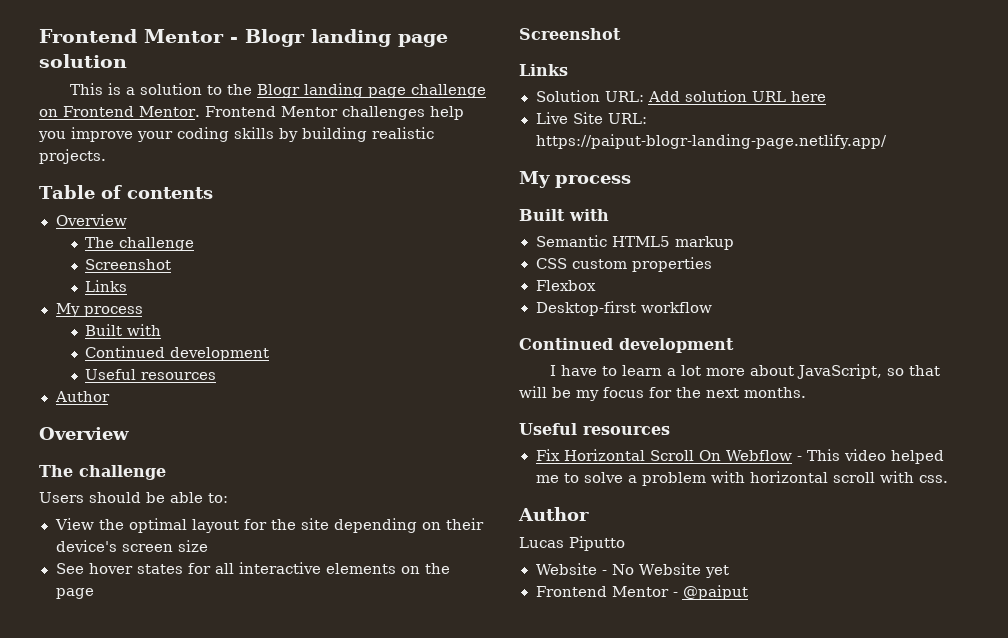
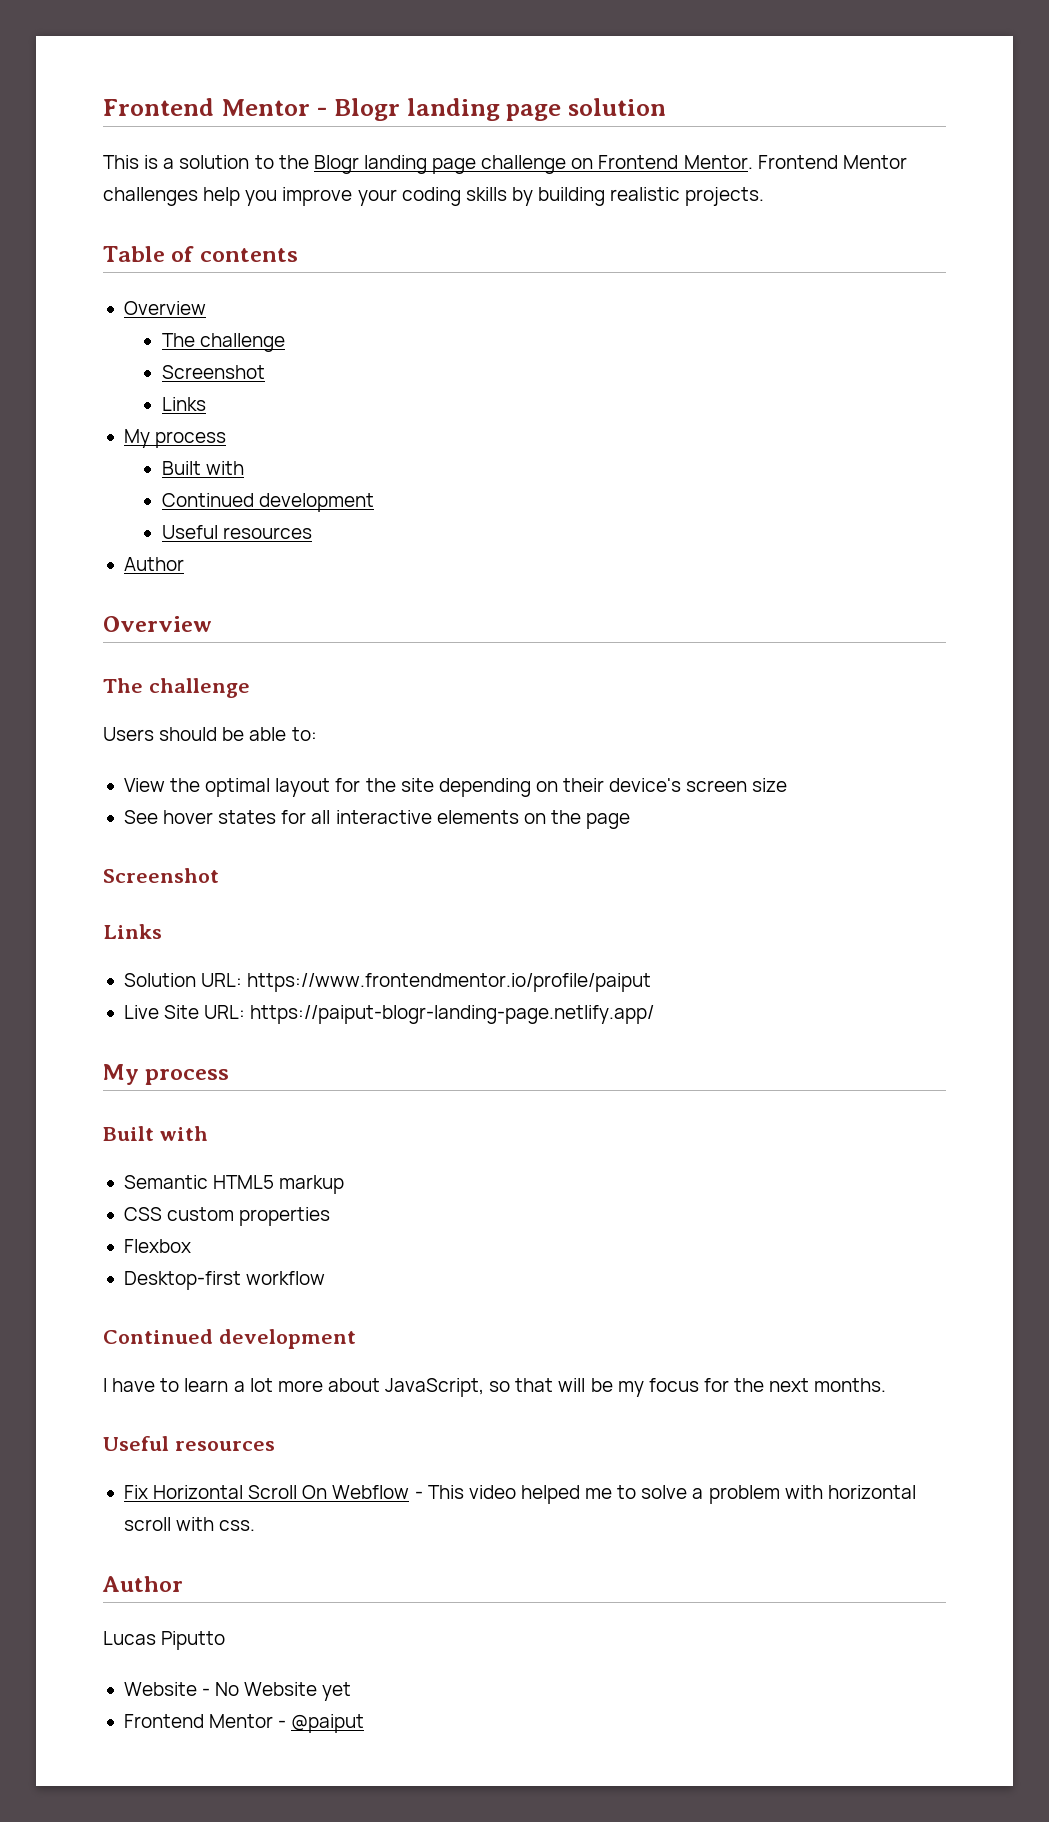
- Solution URL: Add solution URL here
+ Solution URL: https://www.frontendmentor.io/profile/paiput

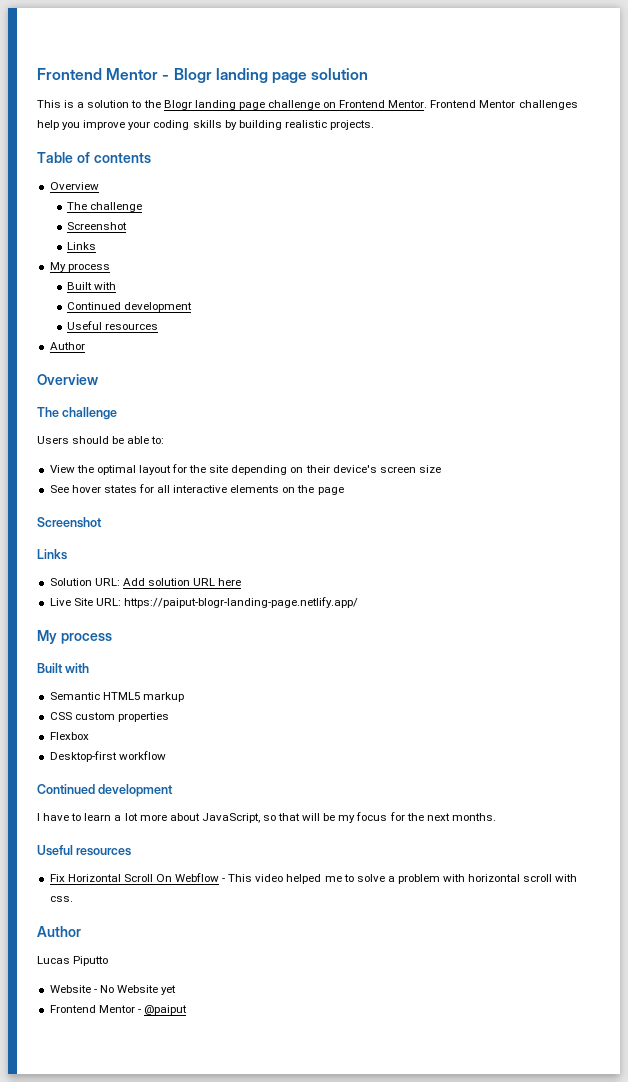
- Solution URL: https://www.frontendmentor.io/profile/paiput
+ Solution URL: Add solution URL here

